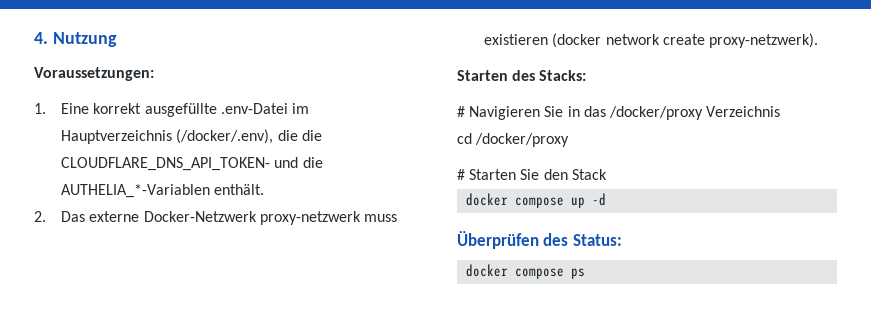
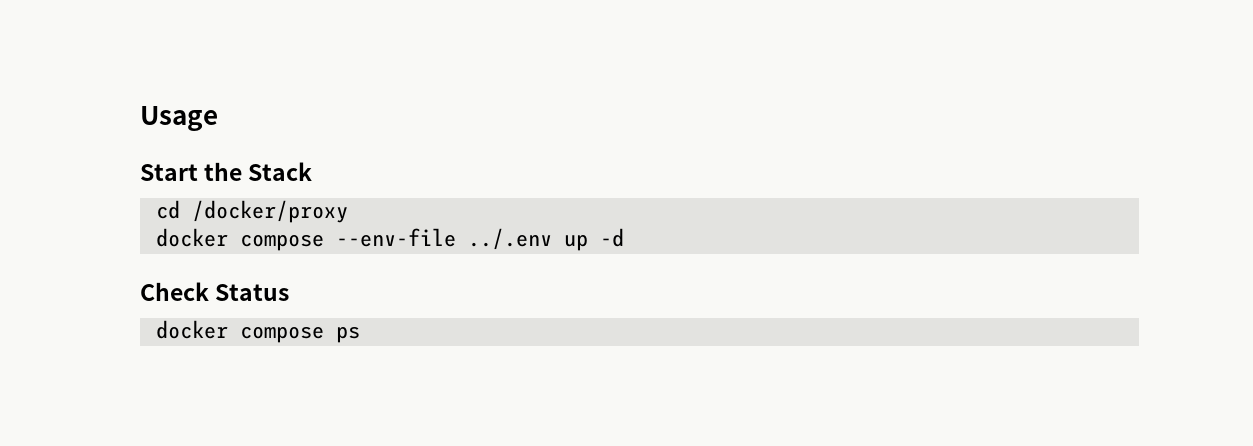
- 4. Nutzung
- Voraussetzungen:
- 1. Eine korrekt ausgefüllte .env-Datei im Hauptverzeichnis (/docker/.env), die die CLOUDFLARE_DNS_API_TOKEN- und die AUTHELIA_*-Variablen enthält.
- 2. Das externe Docker-Netzwerk proxy-netzwerk muss existieren (docker network create proxy-netzwerk).
- Starten des Stacks:
- # Navigieren Sie in das /docker/proxy Verzeichnis
+ Usage
+ Start the Stack
  cd /docker/proxy
- # Starten Sie den Stack
- docker compose up -d
+ docker compose --env-file ../.env up -d
- Überprüfen des Status:
+ Check Status

